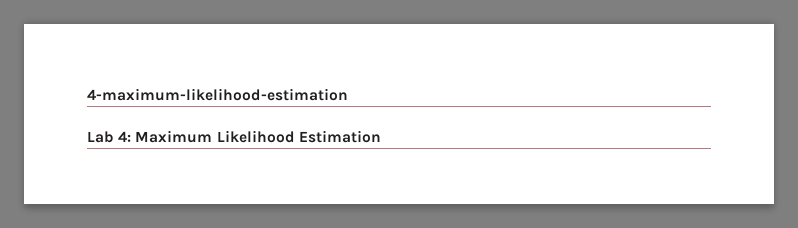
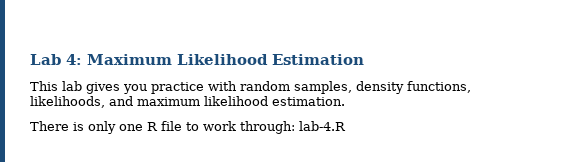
- 4-maximum-likelihood-estimation
+ This lab gives you practice with random samples, density functions, likelihoods, and maximum likelihood estimation.
+ There is only one R file to work through: lab-4.R

